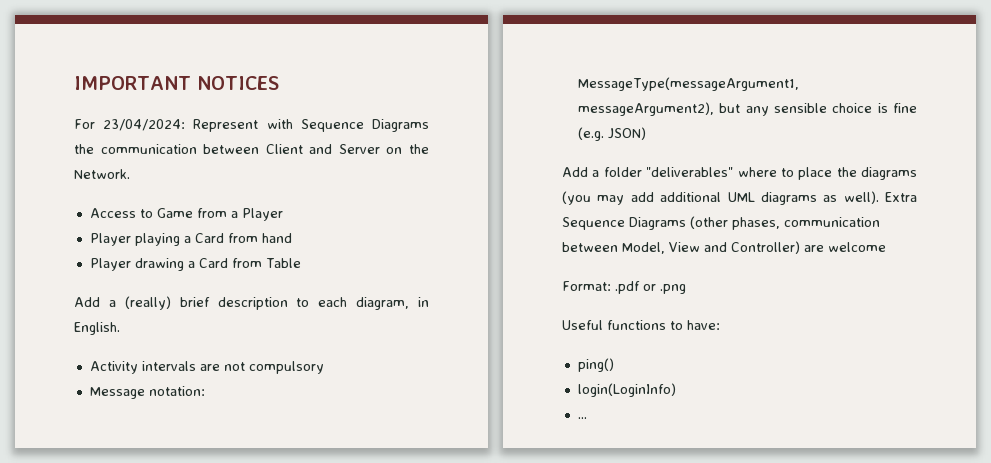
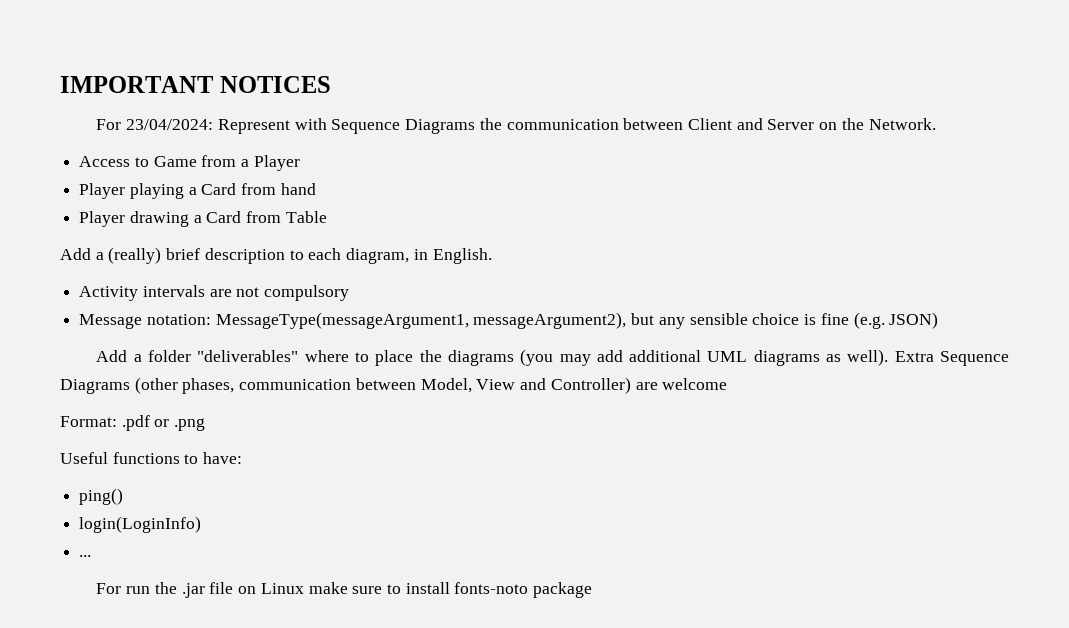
+ For run the .jar file on Linux make sure to install fonts-noto package

